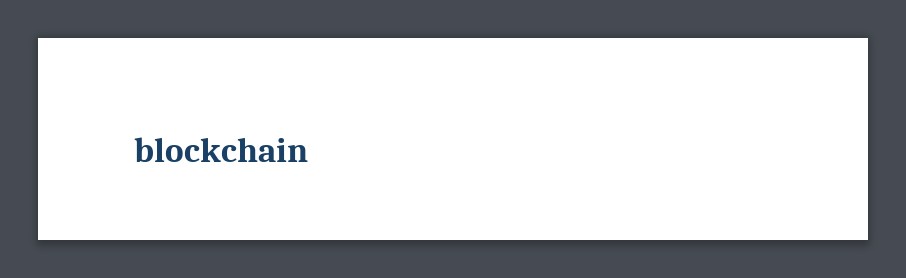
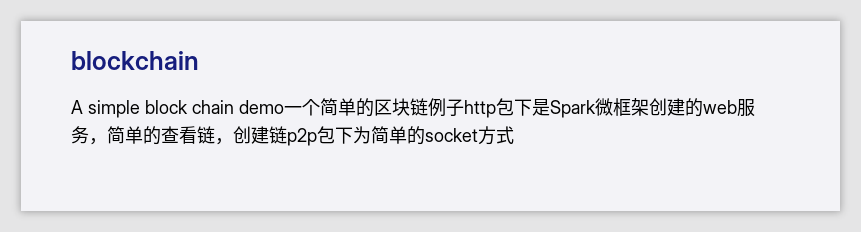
+ A simple block chain demo一个简单的区块链例子http包下是Spark微框架创建的web服务，简单的查看链，创建链p2p包下为简单的socket方式

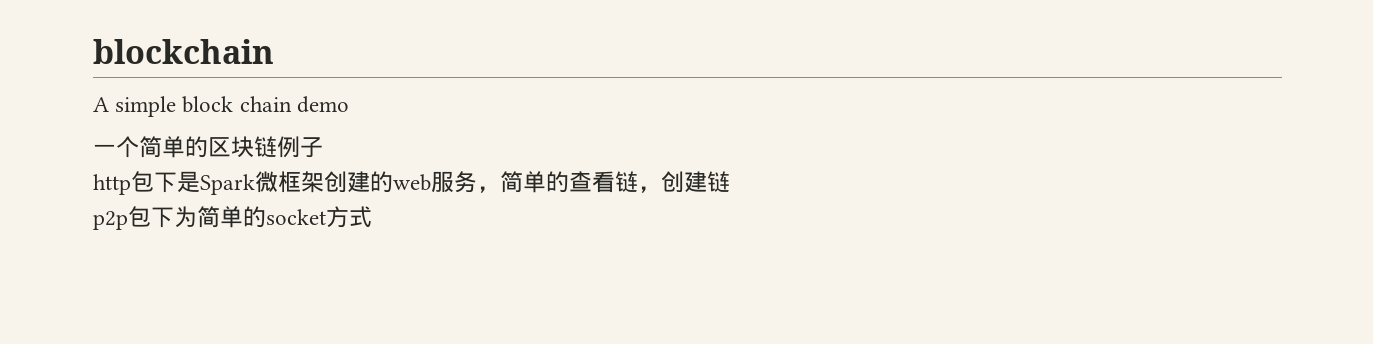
- A simple block chain demo一个简单的区块链例子http包下是Spark微框架创建的web服务，简单的查看链，创建链p2p包下为简单的socket方式
+ A simple block chain demo
+ 一个简单的区块链例子
+ http包下是Spark微框架创建的web服务，简单的查看链，创建链
+ p2p包下为简单的socket方式

